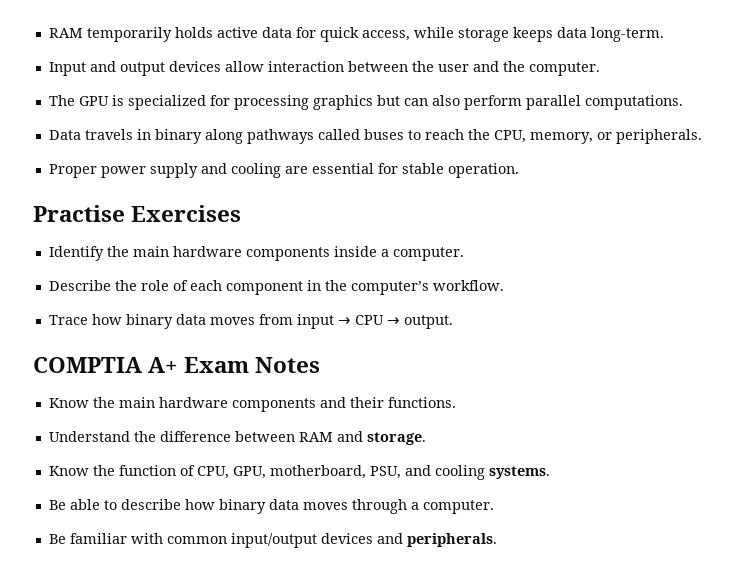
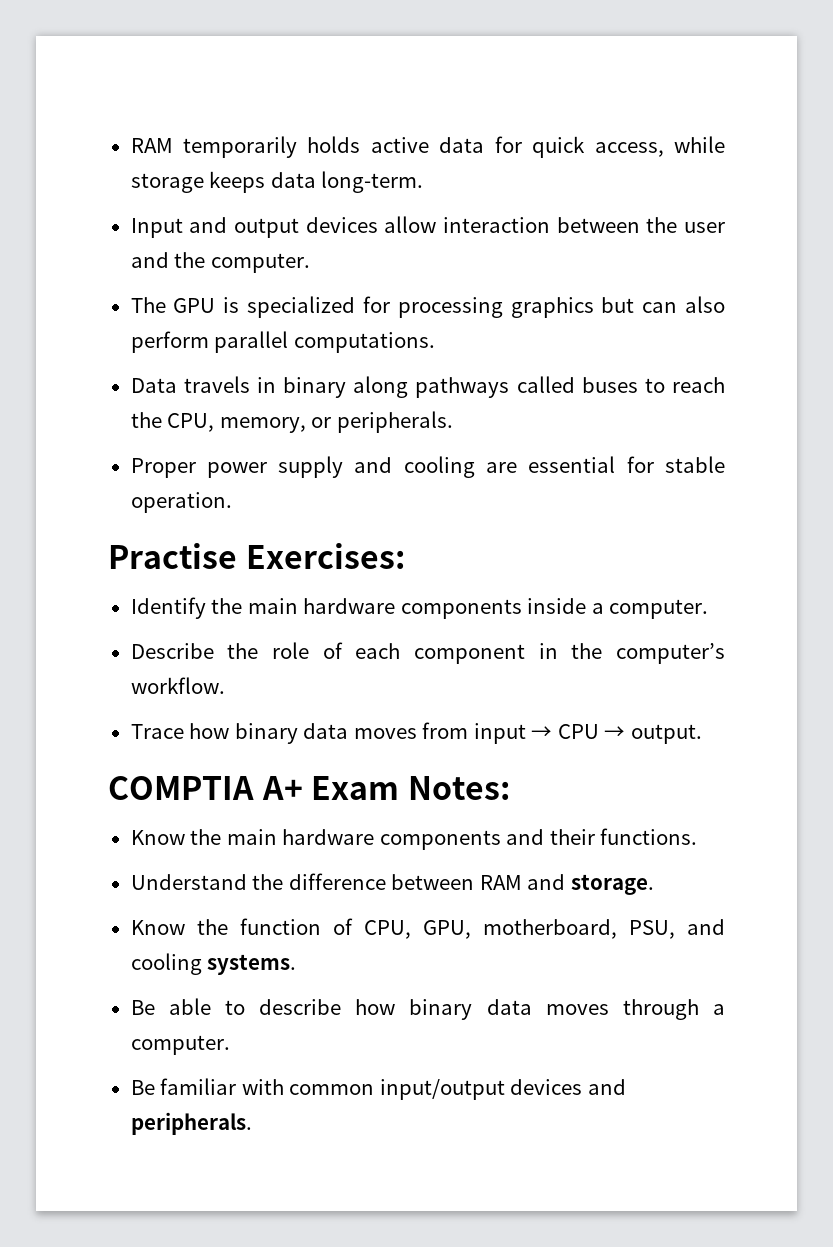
- Practise Exercises
+ Practise Exercises:
- COMPTIA A+ Exam Notes
+ COMPTIA A+ Exam Notes:

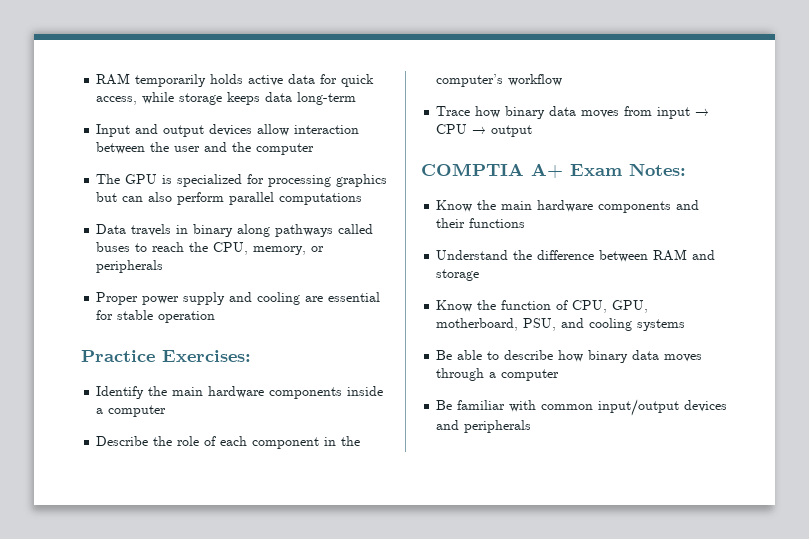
- RAM temporarily holds active data for quick access, while storage keeps data long-term.
+ RAM temporarily holds active data for quick access, while storage keeps data long-term
- Input and output devices allow interaction between the user and the computer.
+ Input and output devices allow interaction between the user and the computer
- The GPU is specialized for processing graphics but can also perform parallel computations.
+ The GPU is specialized for processing graphics but can also perform parallel computations
- Data travels in binary along pathways called buses to reach the CPU, memory, or peripherals.
+ Data travels in binary along pathways called buses to reach the CPU, memory, or peripherals
- Proper power supply and cooling are essential for stable operation.
- Practise Exercises:
+ Proper power supply and cooling are essential for stable operation
+ Practice Exercises:
- Identify the main hardware components inside a computer.
+ Identify the main hardware components inside a computer
- Describe the role of each component in the computer’s workflow.
+ Describe the role of each component in the computer’s workflow
- Trace how binary data moves from input → CPU → output.
+ Trace how binary data moves from input → CPU → output
- Know the main hardware components and their functions.
+ Know the main hardware components and their functions
- Understand the difference between RAM and storage.
+ Understand the difference between RAM and storage
- Know the function of CPU, GPU, motherboard, PSU, and cooling systems.
+ Know the function of CPU, GPU, motherboard, PSU, and cooling systems
- Be able to describe how binary data moves through a computer.
+ Be able to describe how binary data moves through a computer
- Be familiar with common input/output devices and peripherals.
+ Be familiar with common input/output devices and peripherals

